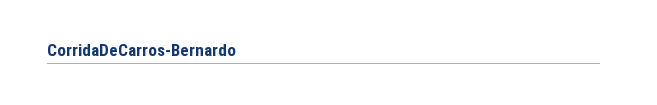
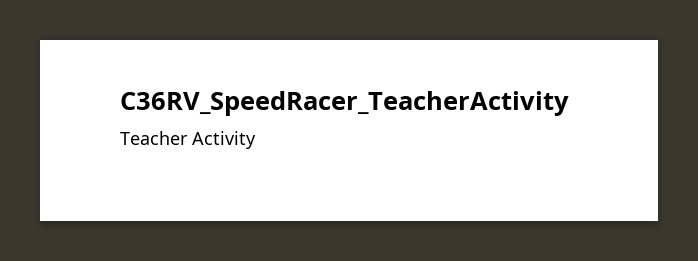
- CorridaDeCarros-Bernardo
+ C36RV_SpeedRacer_TeacherActivity
+ Teacher Activity

